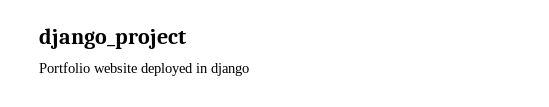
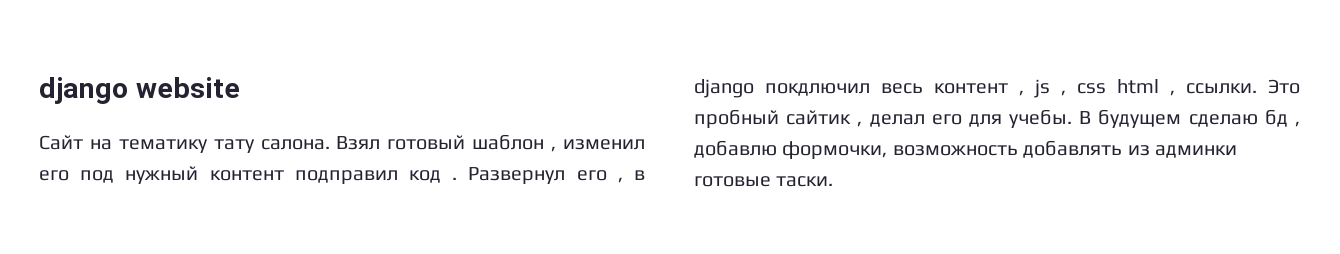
- django_project
- Portfolio website deployed in django
+ django website
+ Сайт на тематику тату салона. Взял готовый шаблон , изменил его под нужный контент подправил код . Развернул его , в django покдлючил весь контент , js , css html , ссылки. Это пробный сайтик , делал его для учебы. В будущем сделаю бд , добавлю формочки, возможность добавлять из админки готовые таски.

